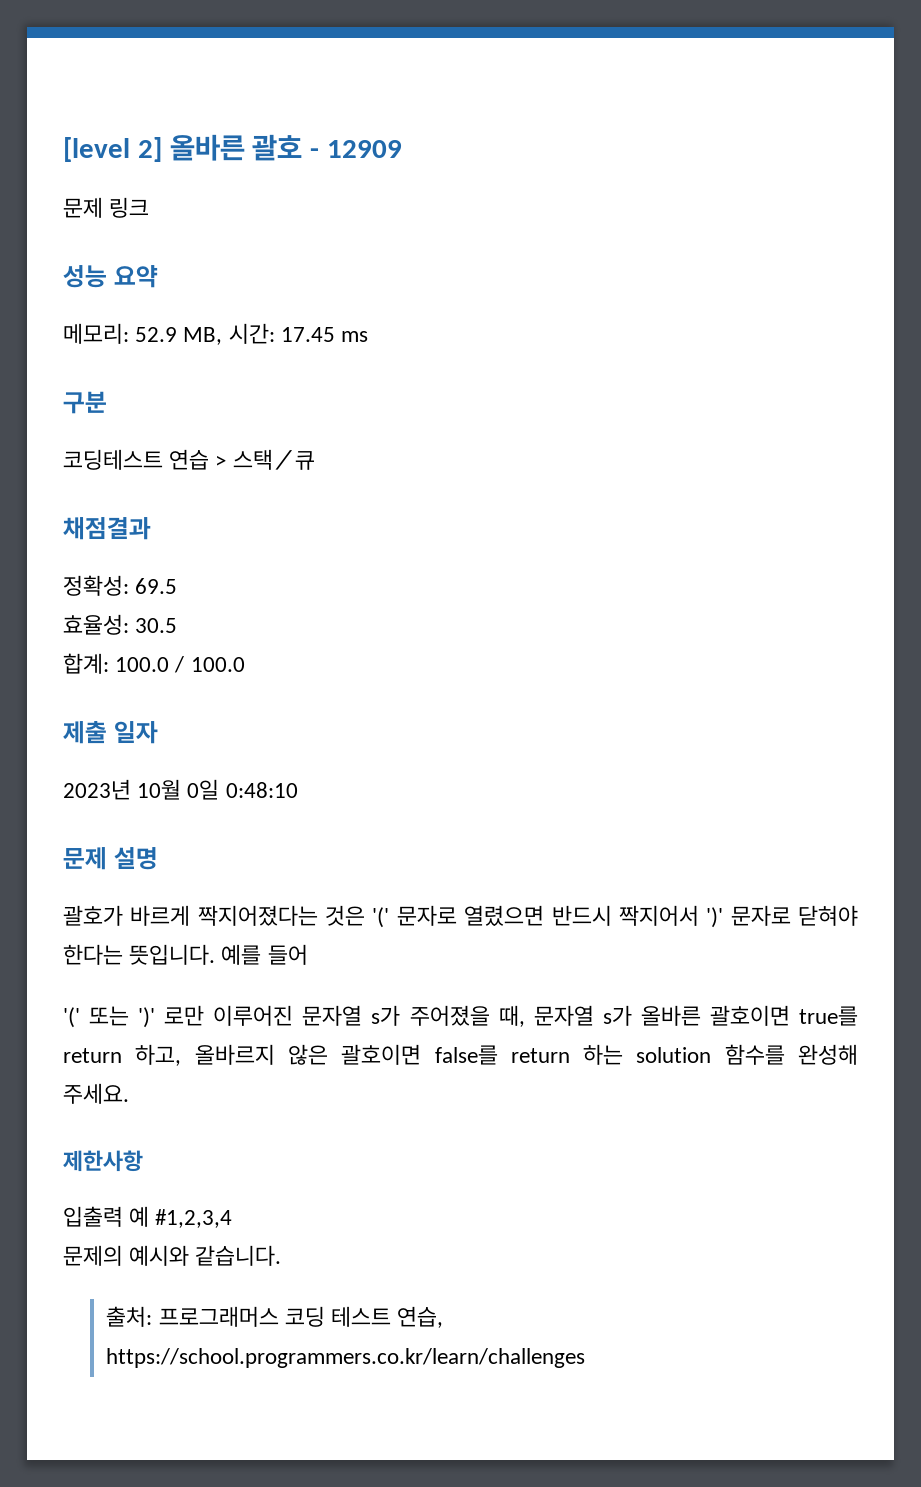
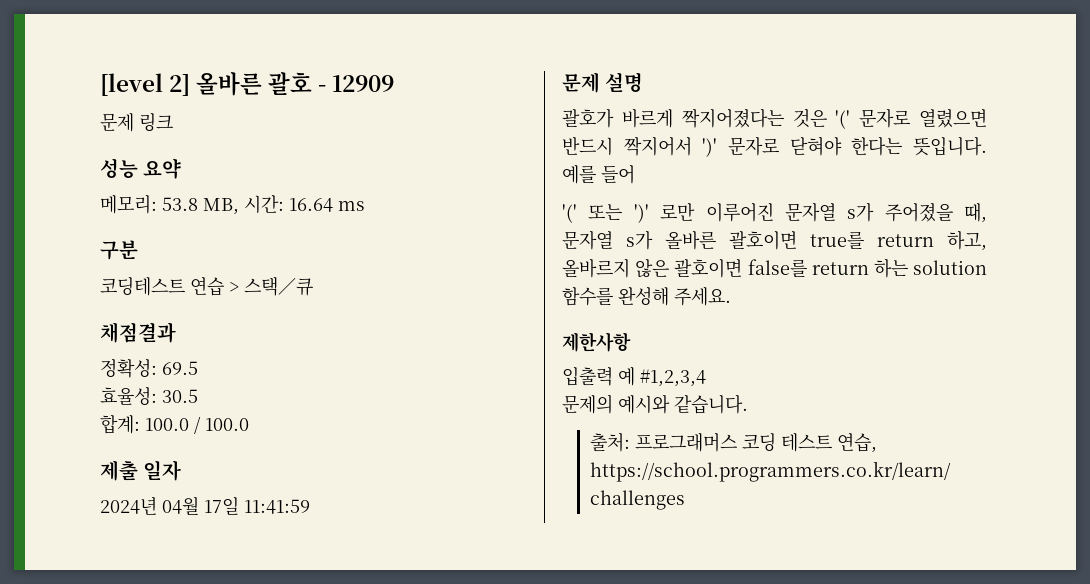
- 메모리: 52.9 MB, 시간: 17.45 ms
+ 메모리: 53.8 MB, 시간: 16.64 ms
- 2023년 10월 0일 0:48:10
+ 2024년 04월 17일 11:41:59

